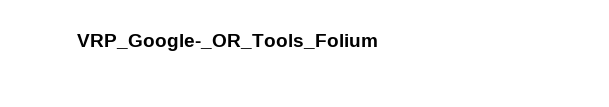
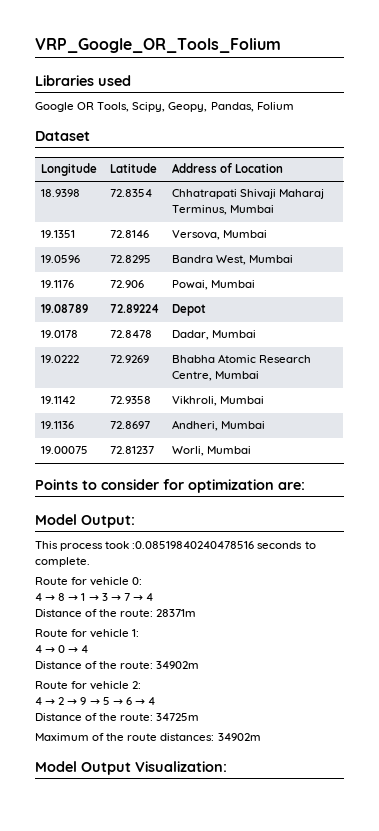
- VRP_Google-_OR_Tools_Folium
+ VRP_Google_OR_Tools_Folium
+ Libraries used
+ Google OR Tools, Scipy, Geopy, Pandas, Folium
+ Dataset
+ Longitude | Latitude | Address of Location
+ 18.9398 | 72.8354 | Chhatrapati Shivaji Maharaj Terminus, Mumbai
+ 19.1351 | 72.8146 | Versova, Mumbai
+ 19.0596 | 72.8295 | Bandra West, Mumbai
+ 19.1176 | 72.906 | Powai, Mumbai
+ 19.08789 | 72.89224 | Depot
+ 19.0178 | 72.8478 | Dadar, Mumbai
+ 19.0222 | 72.9269 | Bhabha Atomic Research Centre, Mumbai
+ 19.1142 | 72.9358 | Vikhroli, Mumbai
+ 19.1136 | 72.8697 | Andheri, Mumbai
+ 19.00075 | 72.81237 | Worli, Mumbai
+ Points to consider for optimization are:
+ Model Output:
+ This process took :0.08519840240478516 seconds to complete.
+ Route for vehicle 0:
+ 4 → 8 → 1 → 3 → 7 → 4
+ Distance of the route: 28371m
+ Route for vehicle 1:
+ 4 → 0 → 4
+ Distance of the route: 34902m
+ Route for vehicle 2:
+ 4 → 2 → 9 → 5 → 6 → 4
+ Distance of the route: 34725m
+ Maximum of the route distances: 34902m
+ Model Output Visualization:

